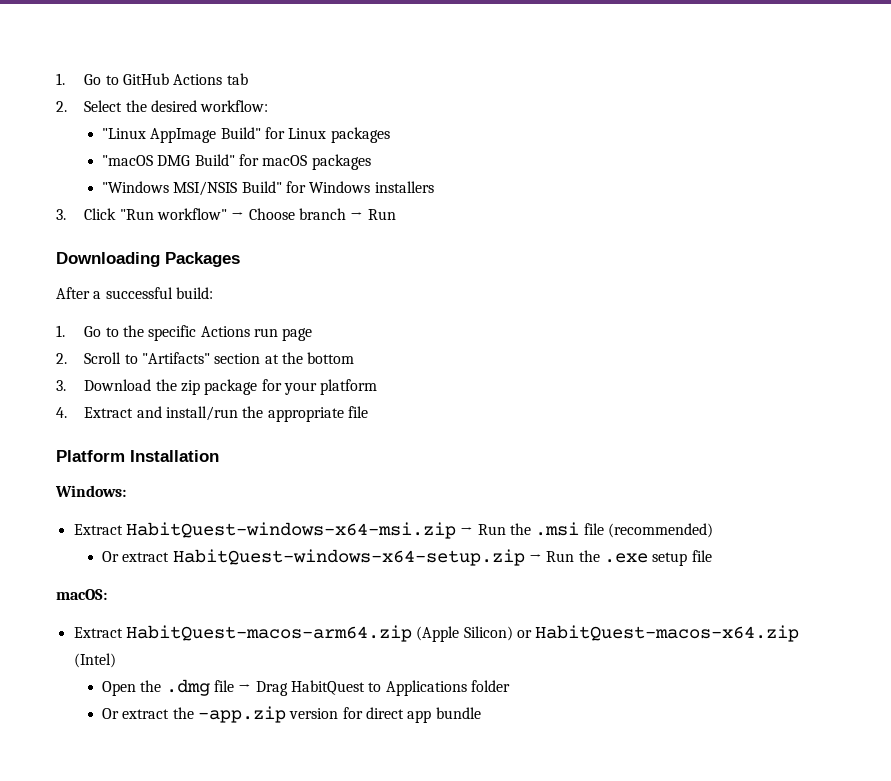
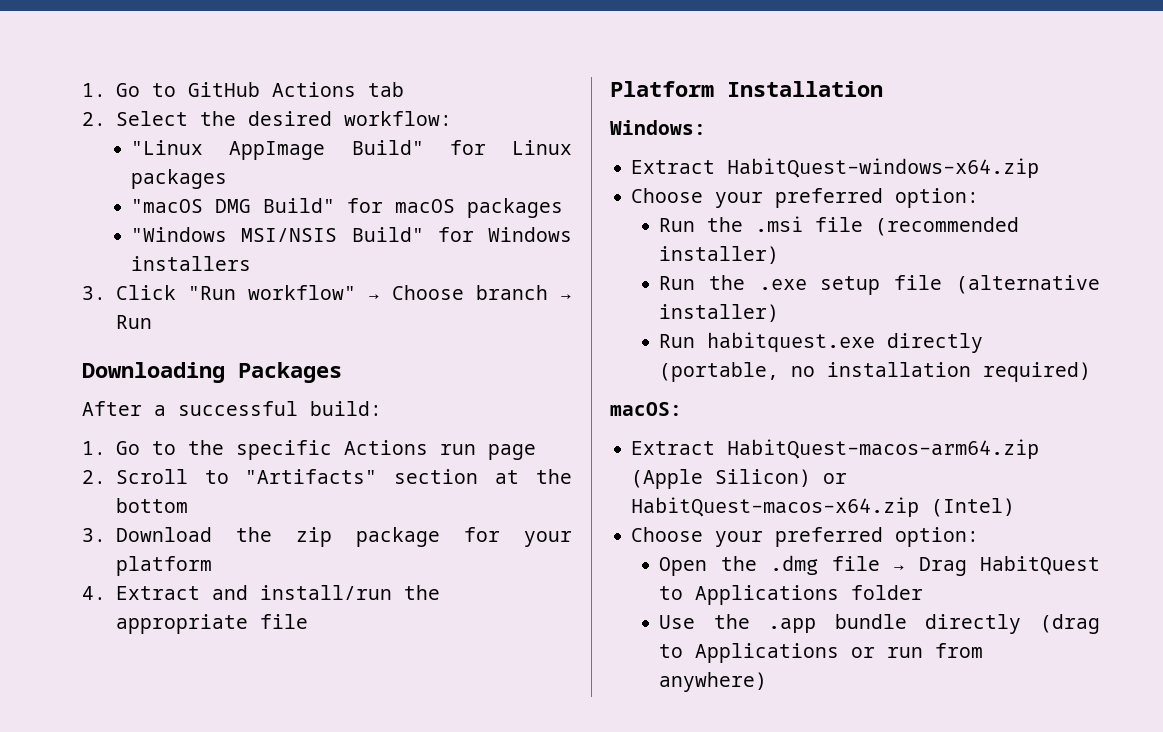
- Extract HabitQuest-windows-x64-msi.zip → Run the .msi file (recommended)
- Or extract HabitQuest-windows-x64-setup.zip → Run the .exe setup file
+ Extract HabitQuest-windows-x64.zip
+ Choose your preferred option:
+ Run the .msi file (recommended installer)
+ Run the .exe setup file (alternative installer)
+ Run habitquest.exe directly (portable, no installation required)
  Extract HabitQuest-macos-arm64.zip (Apple Silicon) or HabitQuest-macos-x64.zip (Intel)
+ Choose your preferred option:
- Or extract the -app.zip version for direct app bundle
+ Use the .app bundle directly (drag to Applications or run from anywhere)

